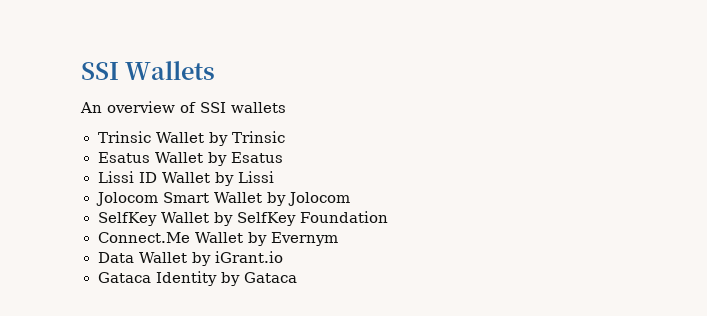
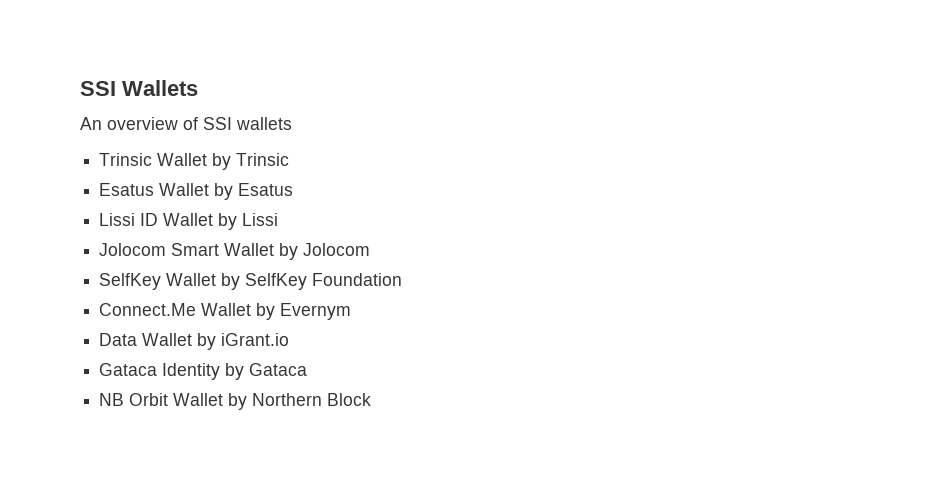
+ NB Orbit Wallet by Northern Block

